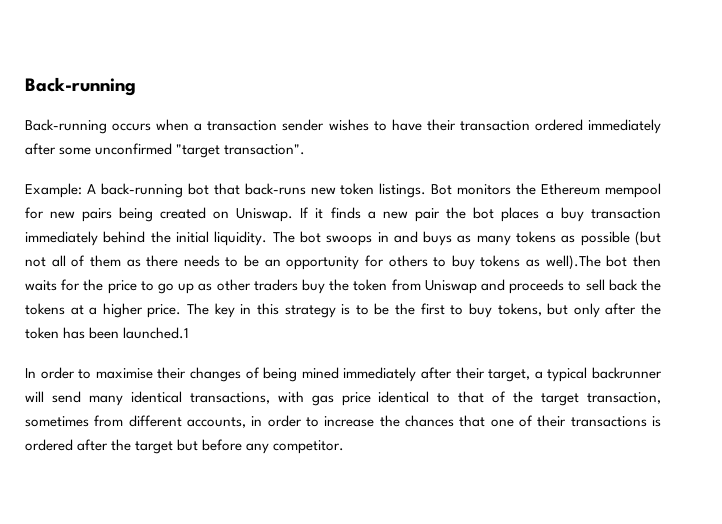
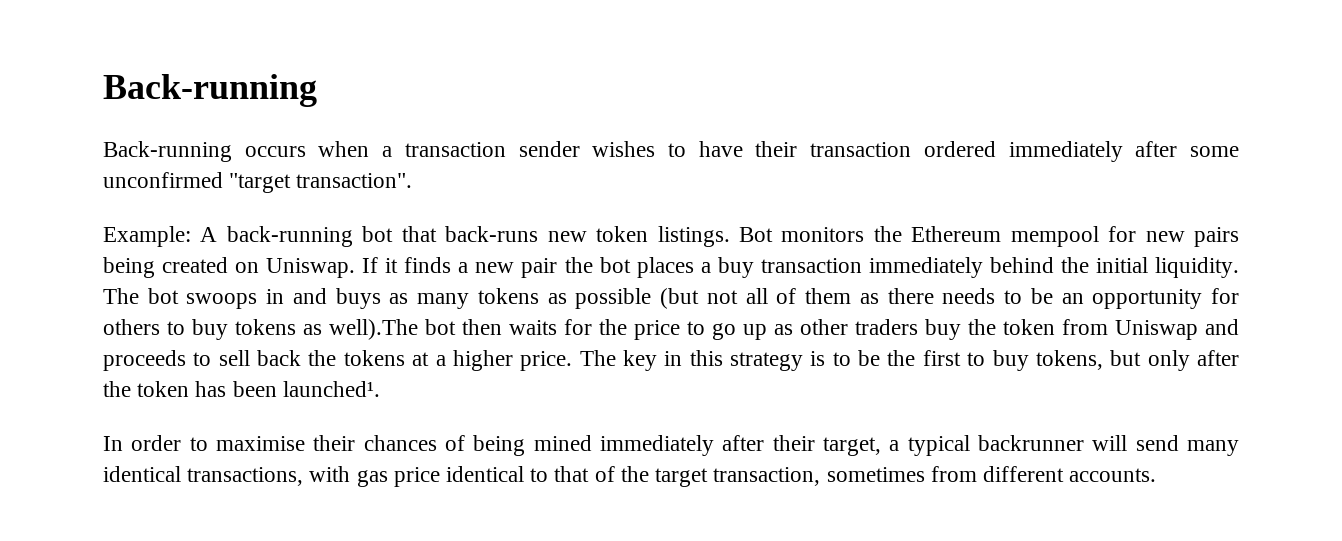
- The key in this strategy is to be the first to buy tokens, but only after the token has been launched.1
+ The key in this strategy is to be the first to buy tokens, but only after the token has been launched¹.
- In order to maximise their changes of being mined immediately after their target, a typical backrunner will send many identical transactions, with gas price identical to that of the target transaction, sometimes from different accounts, in order to increase the chances that one of their transactions is ordered after the target but before any competitor.
+ In order to maximise their chances of being mined immediately after their target, a typical backrunner will send many identical transactions, with gas price identical to that of the target transaction, sometimes from different accounts.

